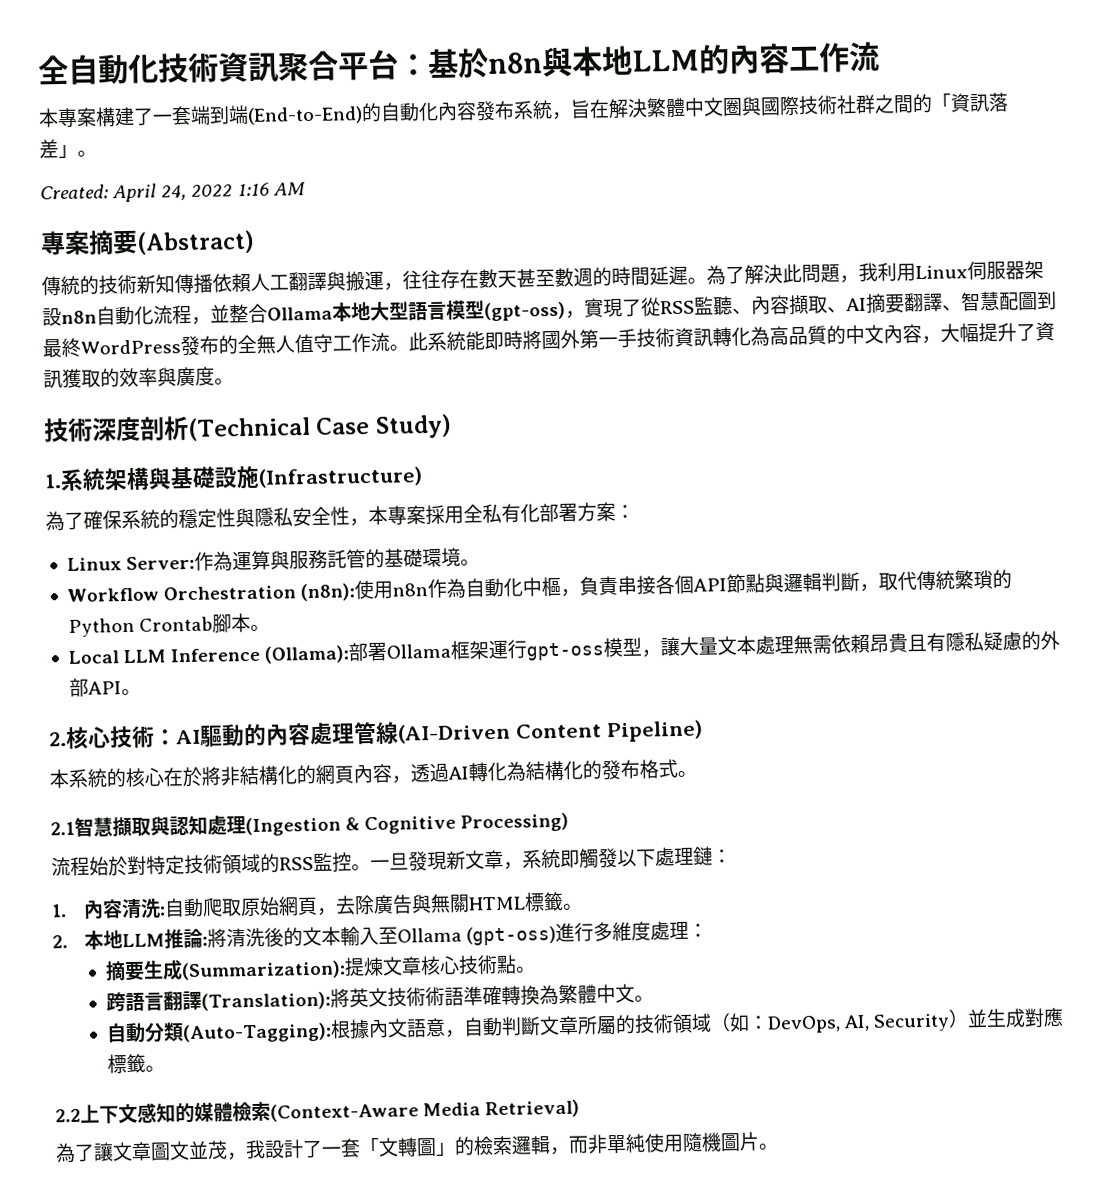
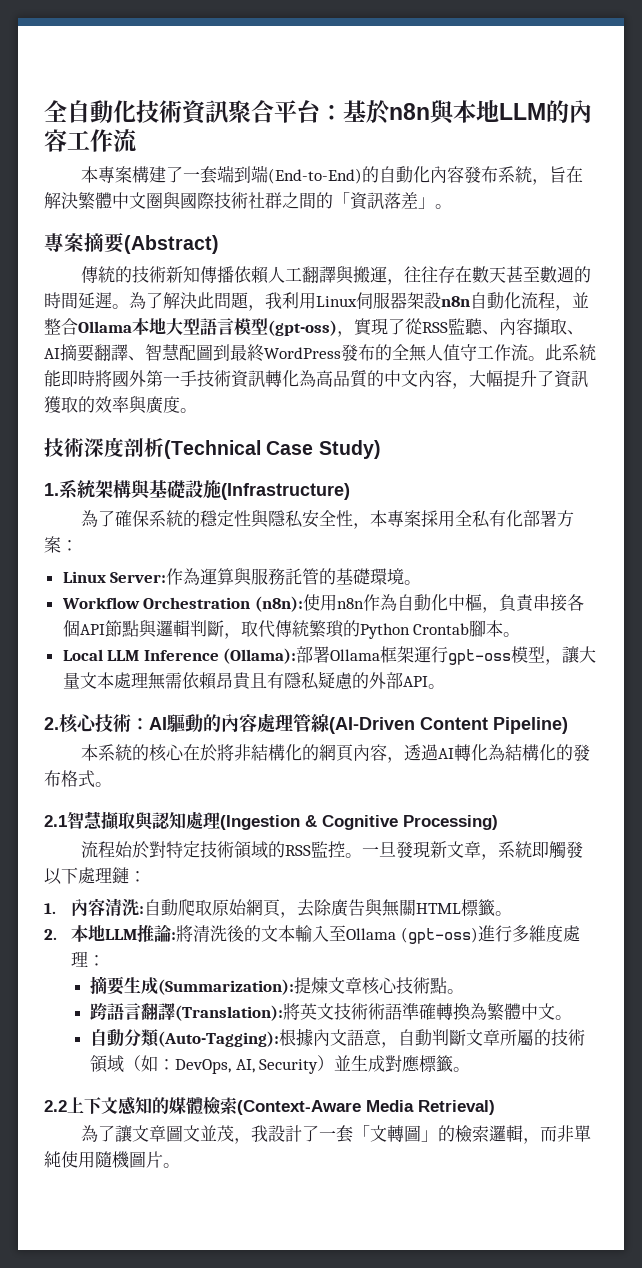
- Created: April 24, 2022 1:16 AM

